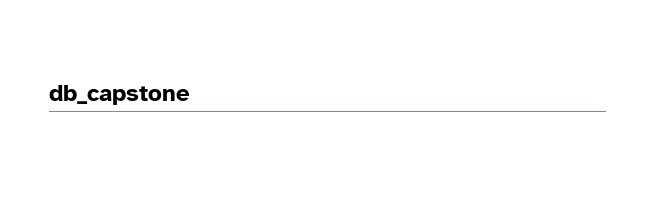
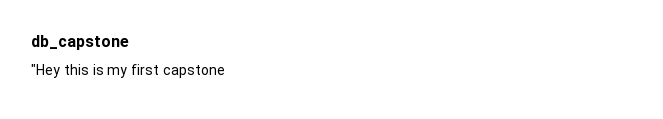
+ "Hey this is my first capstone

